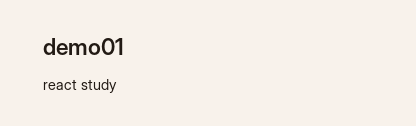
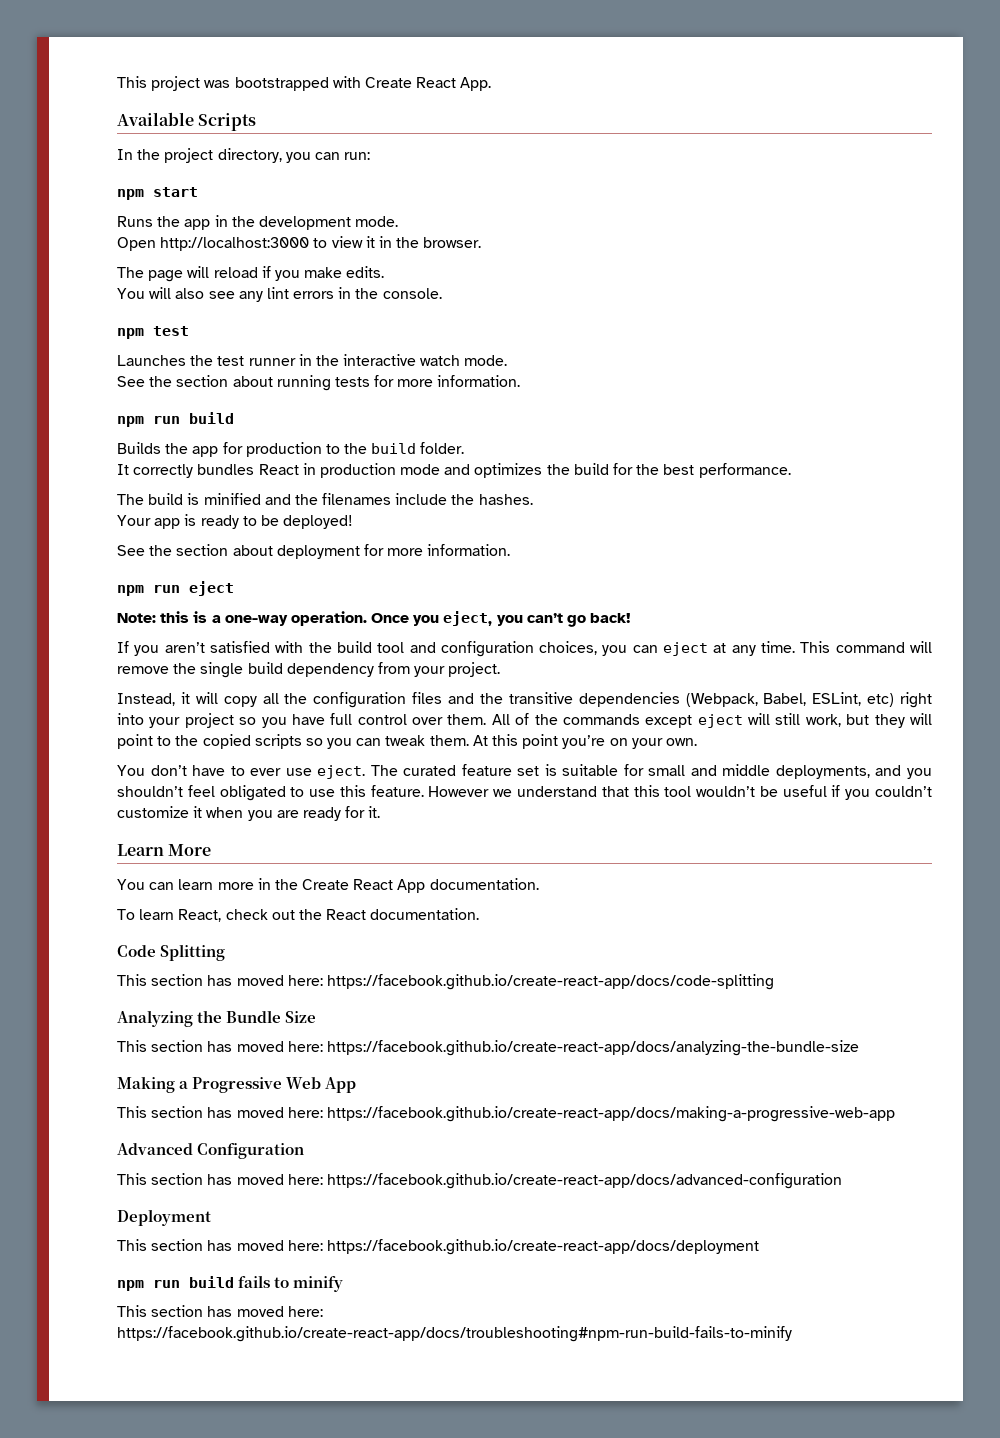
- demo01
- react study
+ This project was bootstrapped with Create React App.
+ Available Scripts
+ In the project directory, you can run:
+ npm start
+ Runs the app in the development mode.
+ Open http://localhost:3000 to view it in the browser.
+ The page will reload if you make edits.
+ You will also see any lint errors in the console.
+ npm test
+ Launches the test runner in the interactive watch mode.
+ See the section about running tests for more information.
+ npm run build
+ Builds the app for production to the build folder.
+ It correctly bundles React in production mode and optimizes the build for the best performance.
+ The build is minified and the filenames include the hashes.
+ Your app is ready to be deployed!
+ See the section about deployment for more information.
+ npm run eject
+ Note: this is a one-way operation. Once you eject, you can’t go back!
+ If you aren’t satisfied with the build tool and configuration choices, you can eject at any time. This command will remove the single build dependency from your project.
+ Instead, it will copy all the configuration files and the transitive dependencies (Webpack, Babel, ESLint, etc) right into your project so you have full control over them. All of the commands except eject will still work, but they will point to the copied scripts so you can tweak them. At this point you’re on your own.
+ You don’t have to ever use eject. The curated feature set is suitable for small and middle deployments, and you shouldn’t feel obligated to use this feature. However we understand that this tool wouldn’t be useful if you couldn’t customize it when you are ready for it.
+ Learn More
+ You can learn more in the Create React App documentation.
+ To learn React, check out the React documentation.
+ Code Splitting
+ This section has moved here: https://facebook.github.io/create-react-app/docs/code-splitting
+ Analyzing the Bundle Size
+ This section has moved here: https://facebook.github.io/create-react-app/docs/analyzing-the-bundle-size
+ Making a Progressive Web App
+ This section has moved here: https://facebook.github.io/create-react-app/docs/making-a-progressive-web-app
+ Advanced Configuration
+ This section has moved here: https://facebook.github.io/create-react-app/docs/advanced-configuration
+ Deployment
+ This section has moved here: https://facebook.github.io/create-react-app/docs/deployment
+ npm run build fails to minify
+ This section has moved here: https://facebook.github.io/create-react-app/docs/troubleshooting#npm-run-build-fails-to-minify

